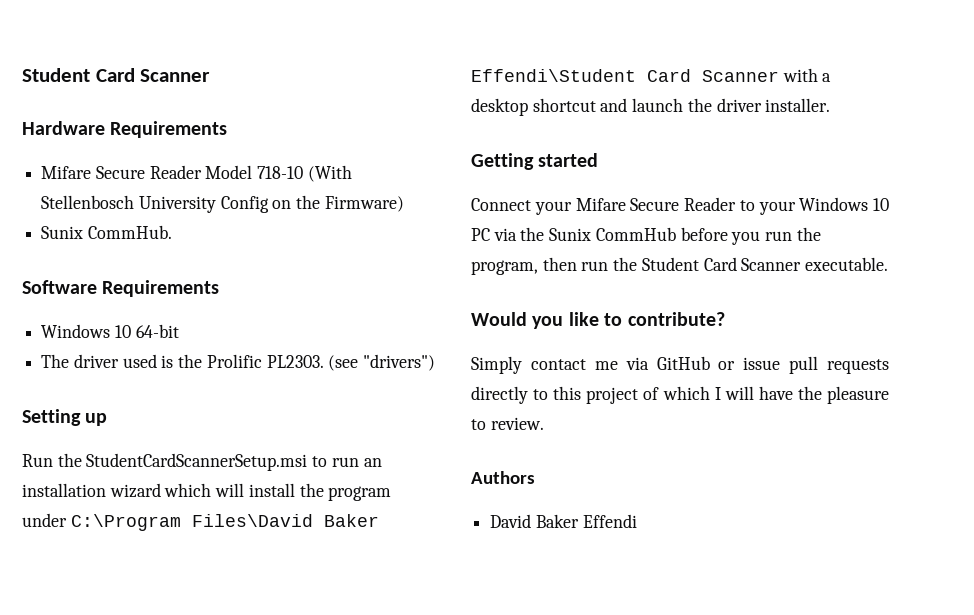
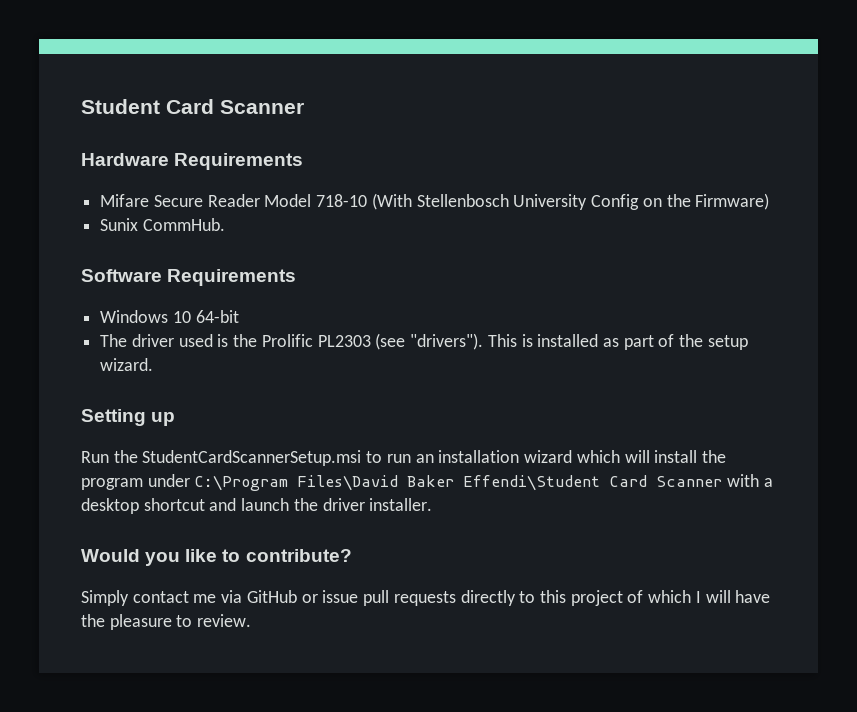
- The driver used is the Prolific PL2303. (see "drivers")
+ The driver used is the Prolific PL2303 (see "drivers"). This is installed as part of the setup wizard.
- Getting started
- Connect your Mifare Secure Reader to your Windows 10 PC via the Sunix CommHub before you run the program, then run the Student Card Scanner executable.
- Authors
- David Baker Effendi

